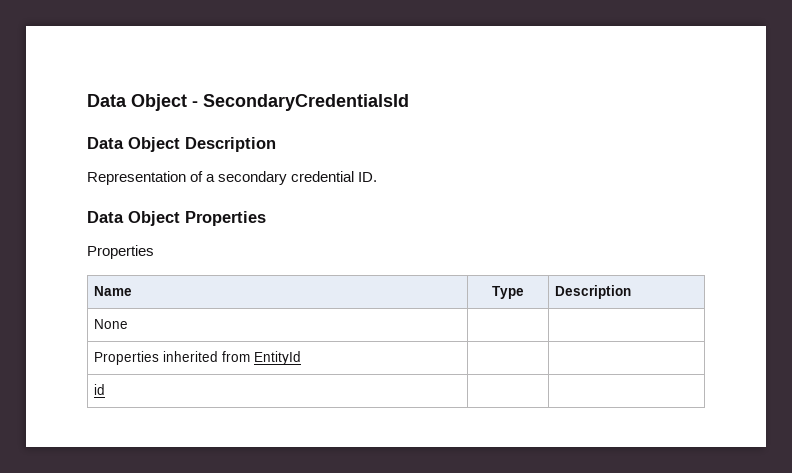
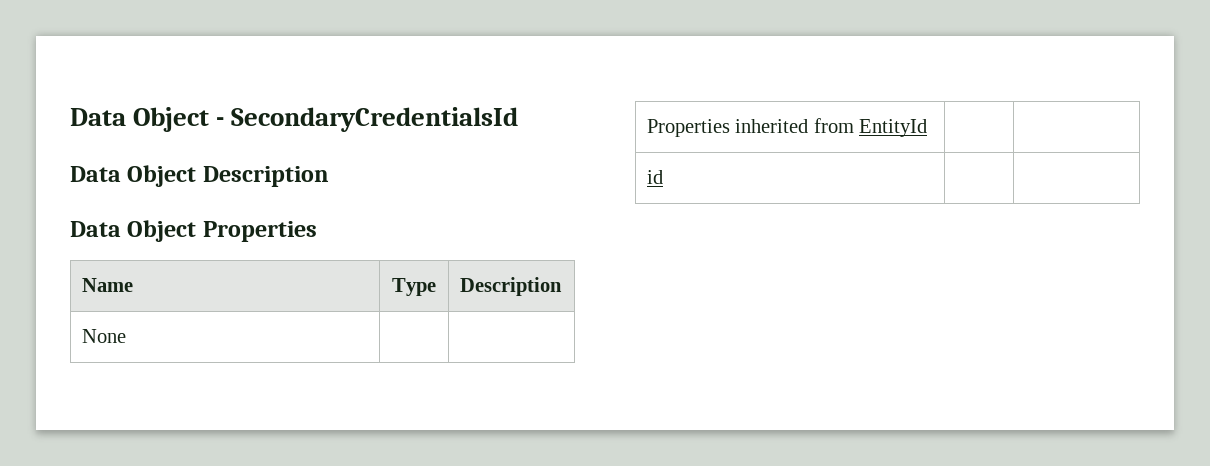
- Representation of a secondary credential ID.
  Data Object Properties
- Properties

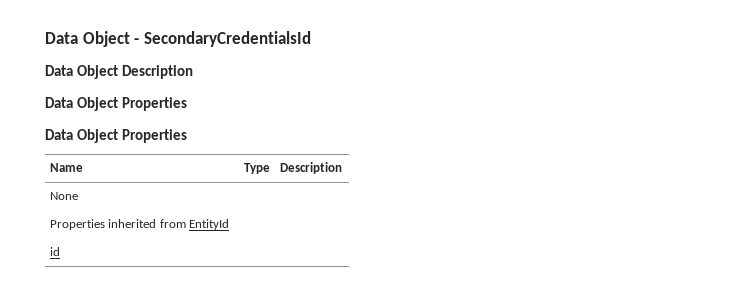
  Data Object Description
+ Data Object Properties

